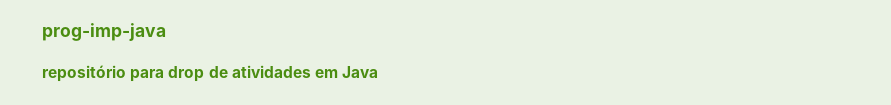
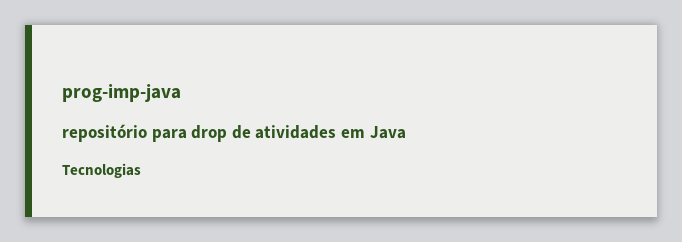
+ Tecnologias

